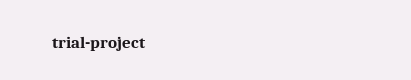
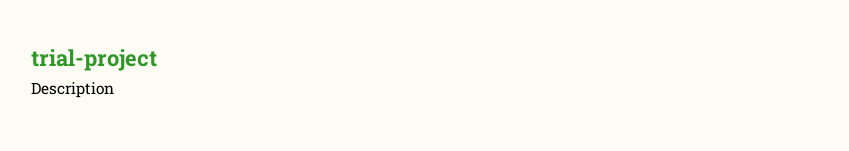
+ Description

